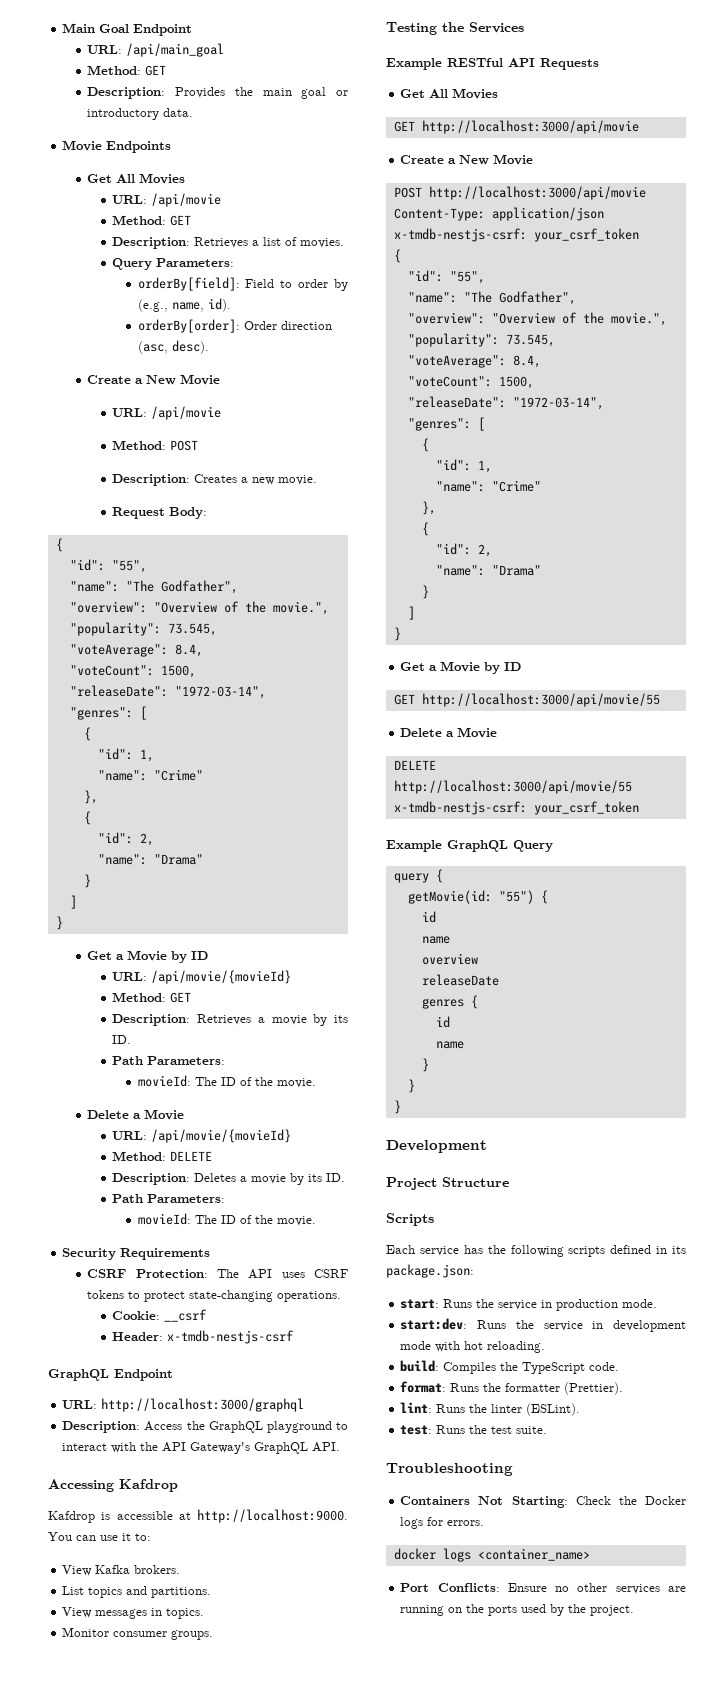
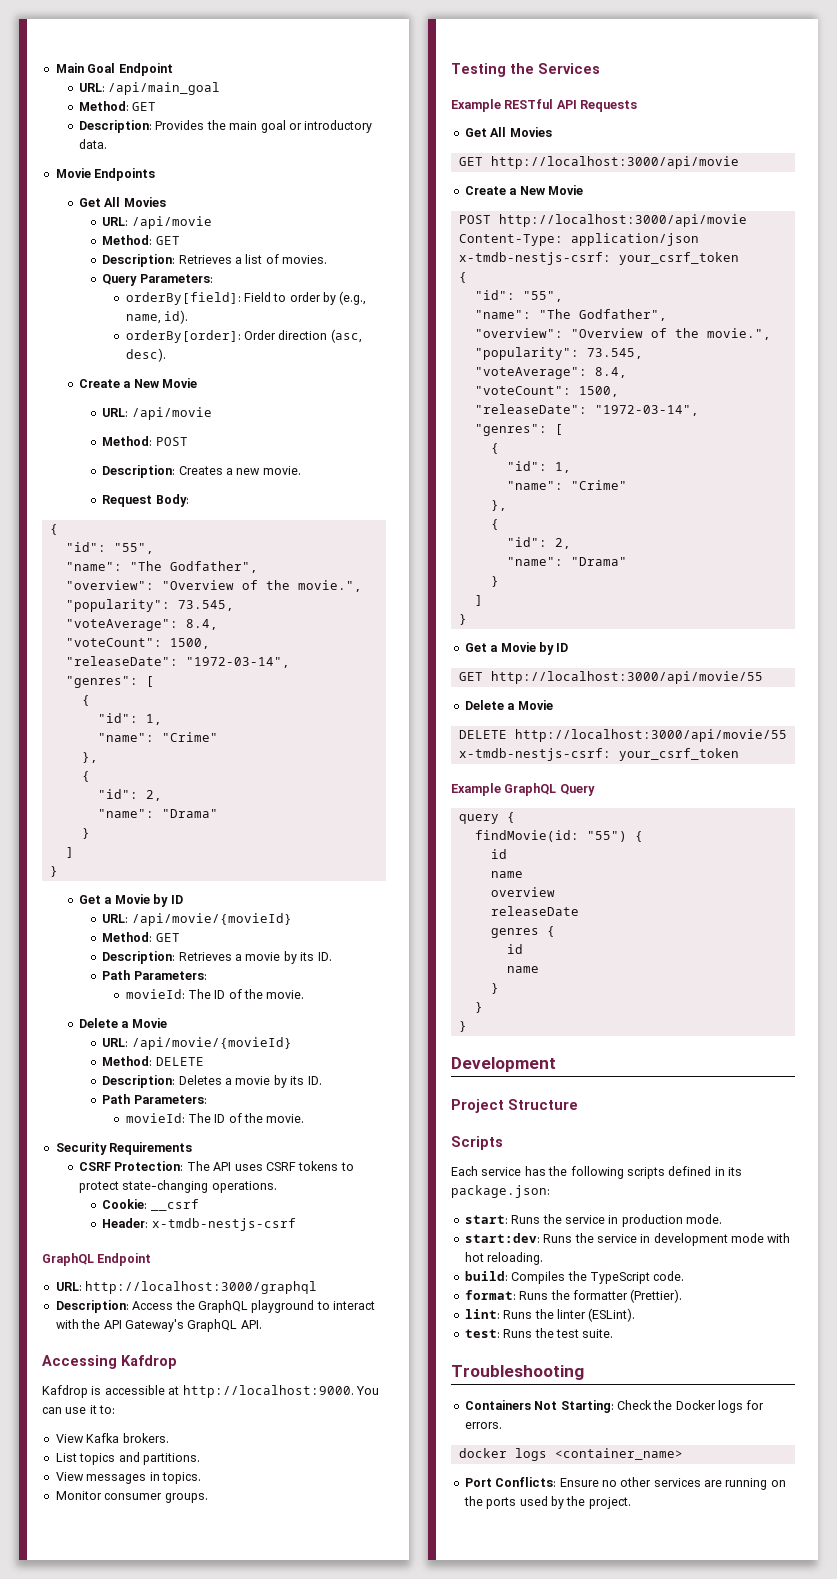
- getMovie(id: "55") {
+ findMovie(id: "55") {

